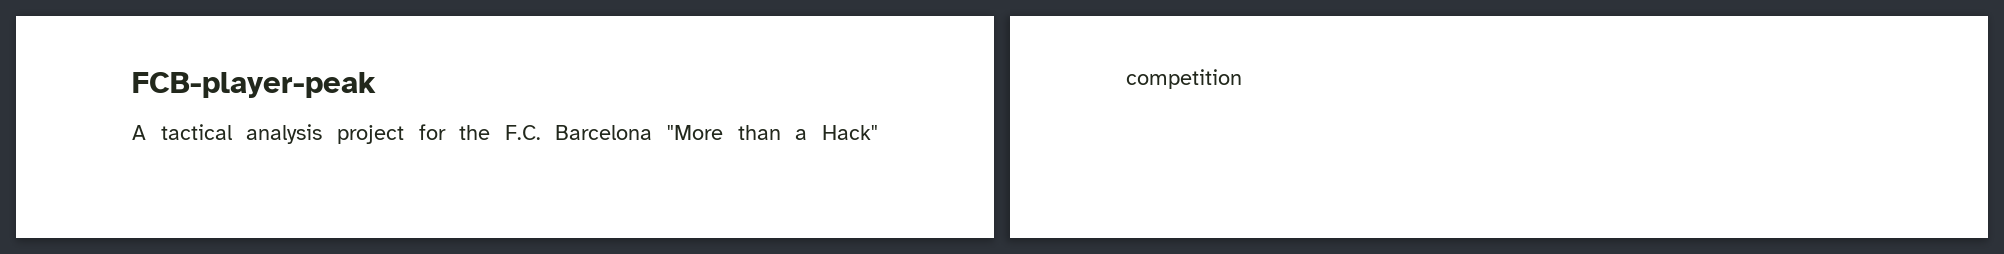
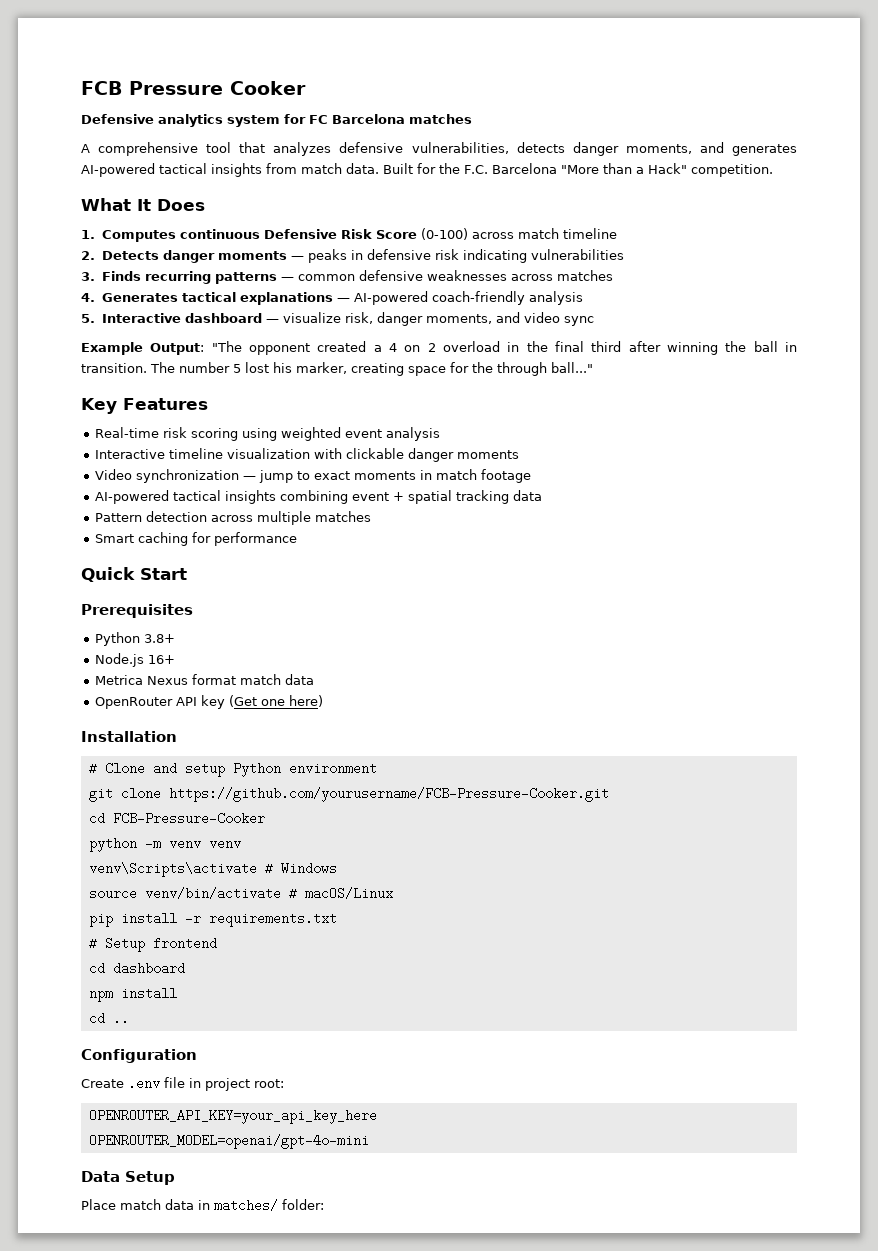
- FCB-player-peak
- A tactical analysis project for the F.C. Barcelona "More than a Hack" competition
+ FCB Pressure Cooker
+ Defensive analytics system for FC Barcelona matches
+ A comprehensive tool that analyzes defensive vulnerabilities, detects danger moments, and generates AI-powered tactical insights from match data. Built for the F.C. Barcelona "More than a Hack" competition.
+ What It Does
+ 1. Computes continuous Defensive Risk Score (0-100) across match timeline
+ 2. Detects danger moments — peaks in defensive risk indicating vulnerabilities
+ 3. Finds recurring patterns — common defensive weaknesses across matches
+ 4. Generates tactical explanations — AI-powered coach-friendly analysis
+ 5. Interactive dashboard — visualize risk, danger moments, and video sync
+ Example Output: "The opponent created a 4 on 2 overload in the final third after winning the ball in transition. The number 5 lost his marker, creating space for the through ball..."
+ Key Features
+ Real-time risk scoring using weighted event analysis
+ Interactive timeline visualization with clickable danger moments
+ Video synchronization — jump to exact moments in match footage
+ AI-powered tactical insights combining event + spatial tracking data
+ Pattern detection across multiple matches
+ Smart caching for performance
+ Quick Start
+ Prerequisites
+ Python 3.8+
+ Node.js 16+
+ Metrica Nexus format match data
+ OpenRouter API key (Get one here)
+ Installation
+ # Clone and setup Python environment
+ git clone https://github.com/yourusername/FCB-Pressure-Cooker.git
+ cd FCB-Pressure-Cooker
+ python -m venv venv
+ venv\Scripts\activate # Windows
+ source venv/bin/activate # macOS/Linux
+ pip install -r requirements.txt
+ # Setup frontend
+ cd dashboard
+ npm install
+ cd ..
+ Configuration
+ Create .env file in project root:
+ OPENROUTER_API_KEY=your_api_key_here
+ OPENROUTER_MODEL=openai/gpt-4o-mini
+ Data Setup
+ Place match data in matches/ folder:

